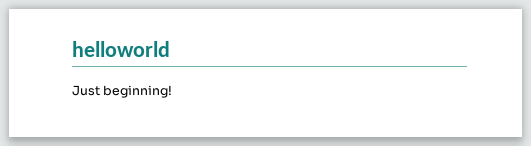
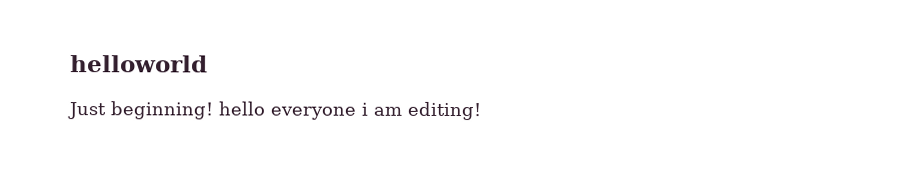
- Just beginning!
+ Just beginning! hello everyone i am editing!

